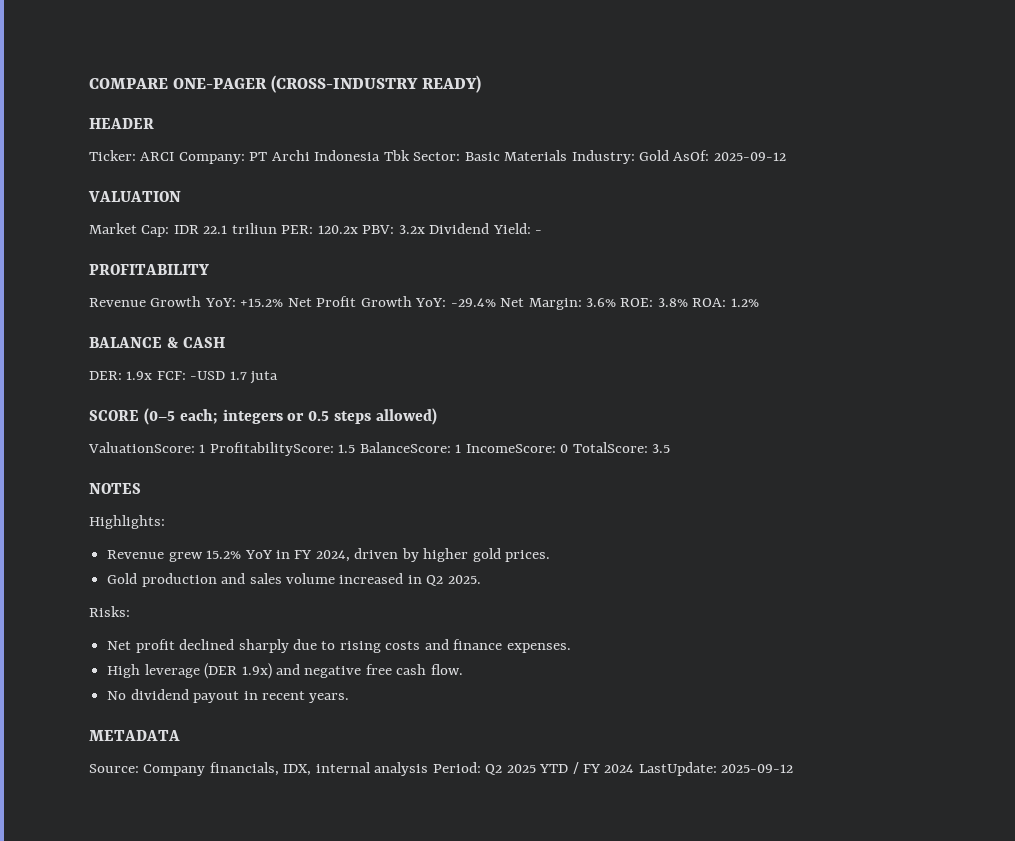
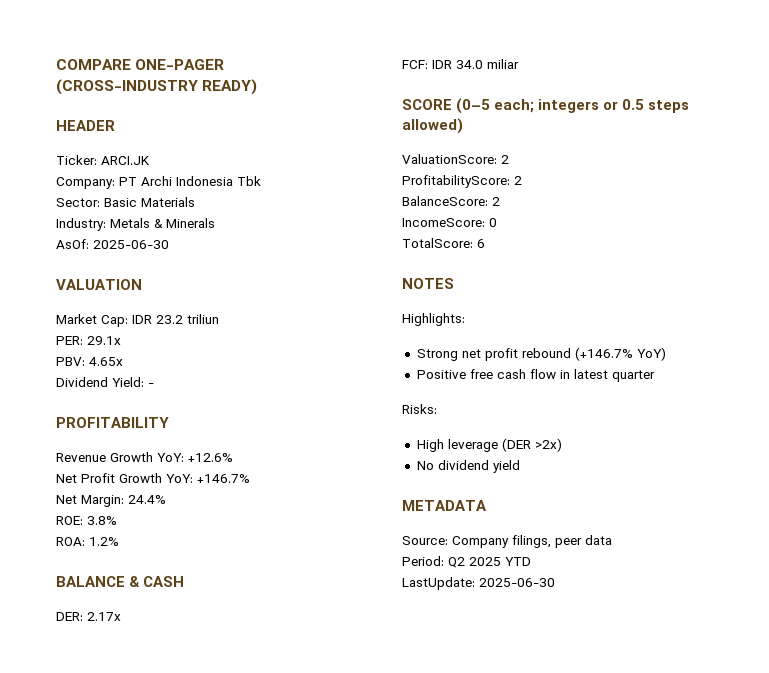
- Ticker: ARCI Company: PT Archi Indonesia Tbk Sector: Basic Materials Industry: Gold AsOf: 2025-09-12
+ Ticker: ARCI.JK
+ Company: PT Archi Indonesia Tbk
+ Sector: Basic Materials
+ Industry: Metals & Minerals
+ AsOf: 2025-06-30
- Market Cap: IDR 22.1 triliun PER: 120.2x PBV: 3.2x Dividend Yield: -
+ Market Cap: IDR 23.2 triliun
+ PER: 29.1x
+ PBV: 4.65x
+ Dividend Yield: -
- Revenue Growth YoY: +15.2% Net Profit Growth YoY: -29.4% Net Margin: 3.6% ROE: 3.8% ROA: 1.2%
+ Revenue Growth YoY: +12.6%
+ Net Profit Growth YoY: +146.7%
+ Net Margin: 24.4%
+ ROE: 3.8%
+ ROA: 1.2%
- DER: 1.9x FCF: -USD 1.7 juta
+ DER: 2.17x
+ FCF: IDR 34.0 miliar
- ValuationScore: 1 ProfitabilityScore: 1.5 BalanceScore: 1 IncomeScore: 0 TotalScore: 3.5
+ ValuationScore: 2
+ ProfitabilityScore: 2
+ BalanceScore: 2
+ IncomeScore: 0
+ TotalScore: 6
- Revenue grew 15.2% YoY in FY 2024, driven by higher gold prices.
- Gold production and sales volume increased in Q2 2025.
+ Strong net profit rebound (+146.7% YoY)
+ Positive free cash flow in latest quarter
  Risks:
- Net profit declined sharply due to rising costs and finance expenses.
- High leverage (DER 1.9x) and negative free cash flow.
- No dividend payout in recent years.
+ High leverage (DER >2x)
+ No dividend yield
- Source: Company financials, IDX, internal analysis Period: Q2 2025 YTD / FY 2024 LastUpdate: 2025-09-12
+ Source: Company filings, peer data
+ Period: Q2 2025 YTD
+ LastUpdate: 2025-06-30

